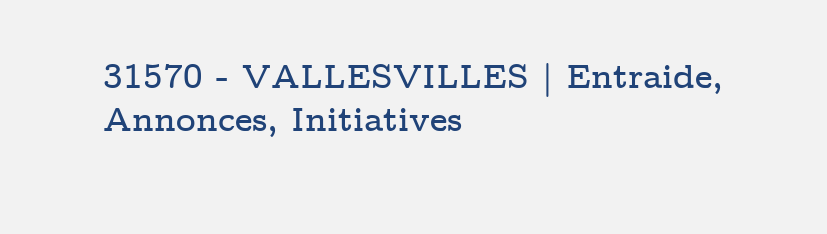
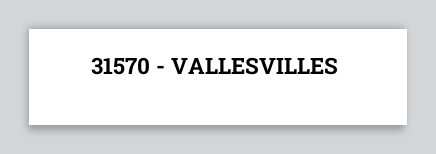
- 31570 - VALLESVILLES | Entraide, Annonces, Initiatives
+ 31570 - VALLESVILLES

